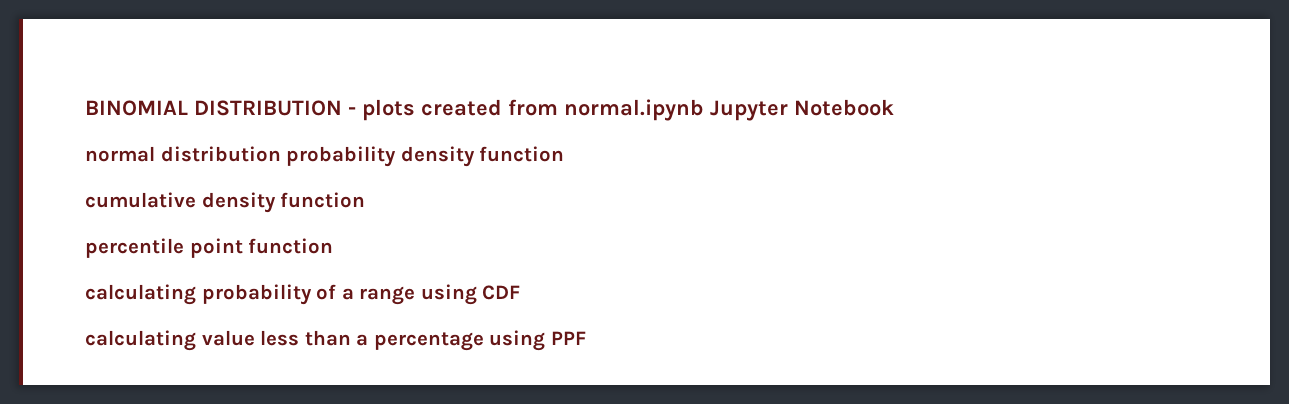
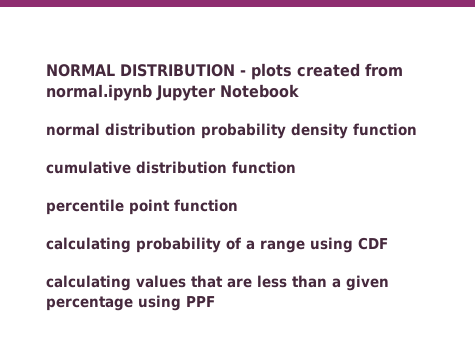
- BINOMIAL DISTRIBUTION - plots created from normal.ipynb Jupyter Notebook
+ NORMAL DISTRIBUTION - plots created from normal.ipynb Jupyter Notebook
- cumulative density function
+ cumulative distribution function
- calculating value less than a percentage using PPF
+ calculating values that are less than a given percentage using PPF

